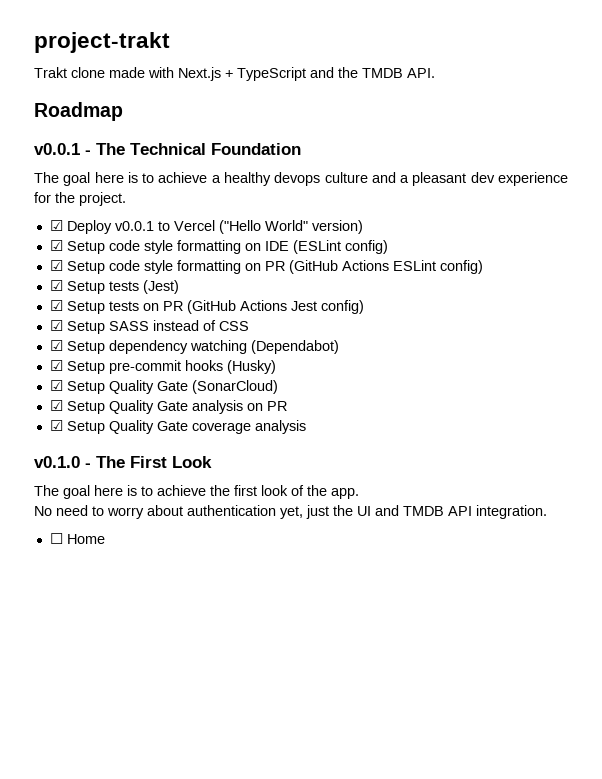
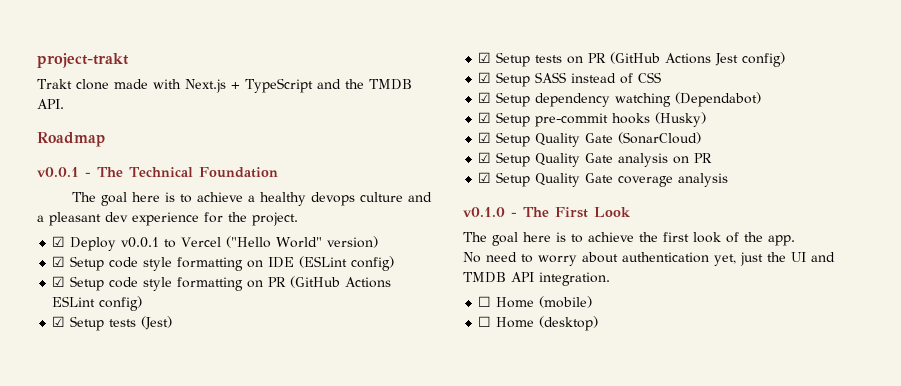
- ☐ Home
+ ☐ Home (mobile)
+ ☐ Home (desktop)

